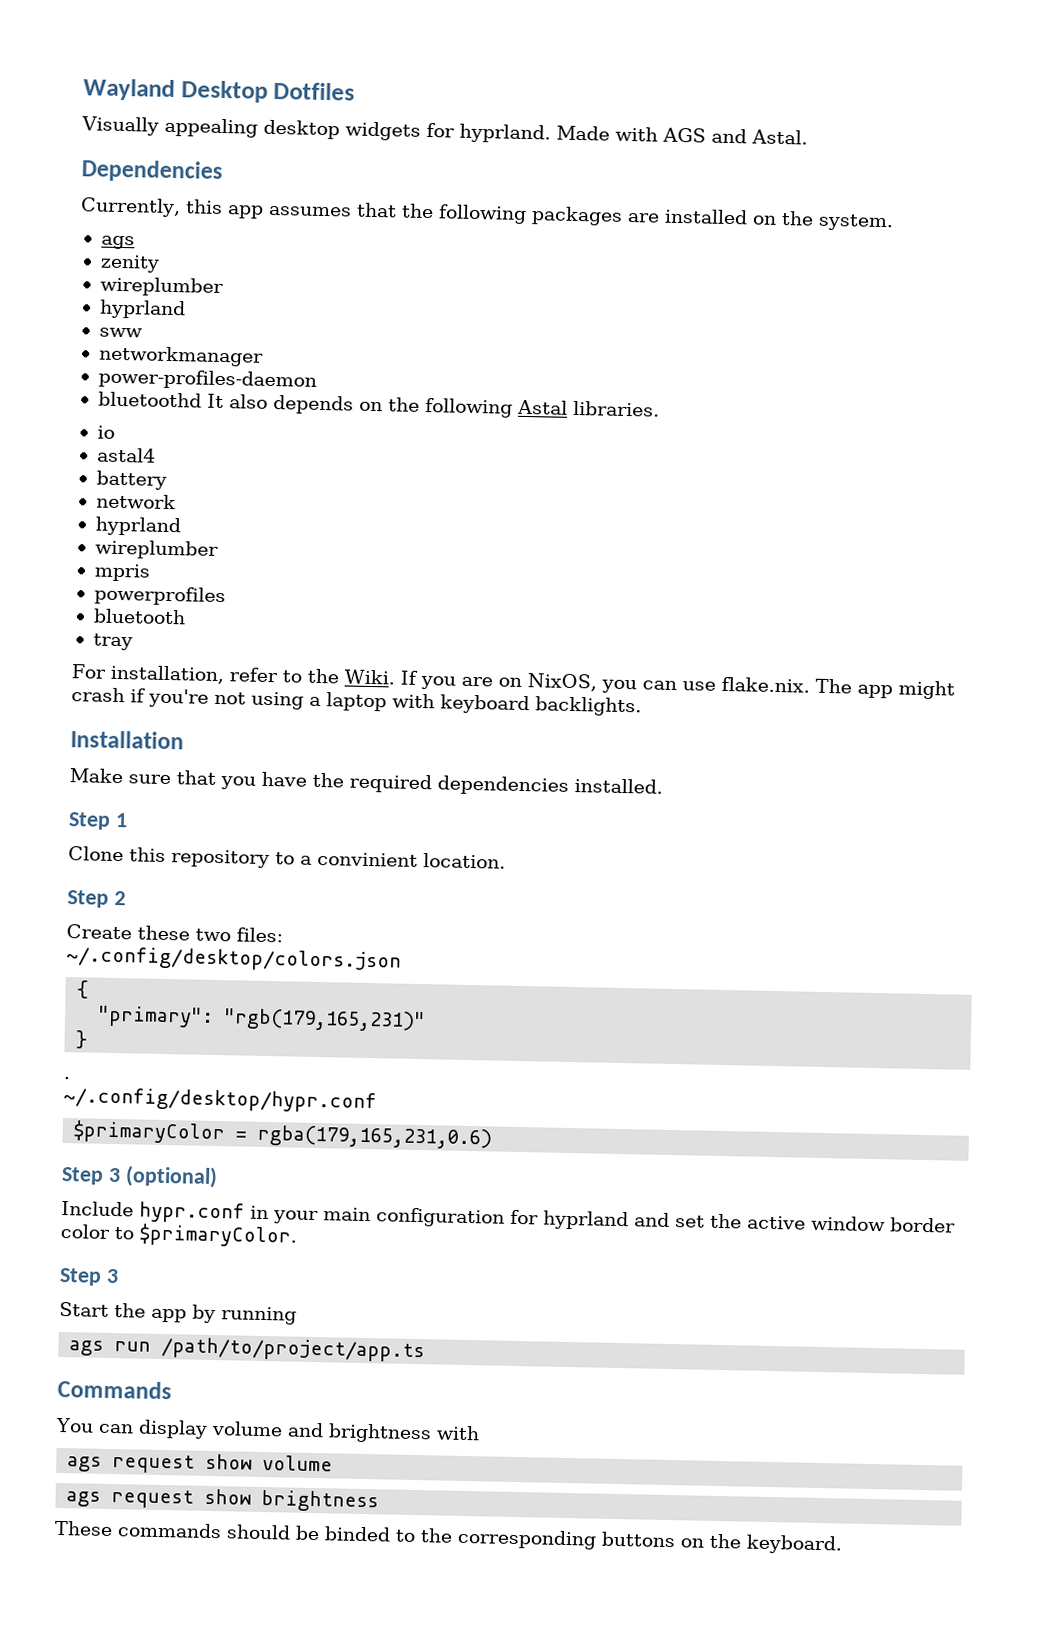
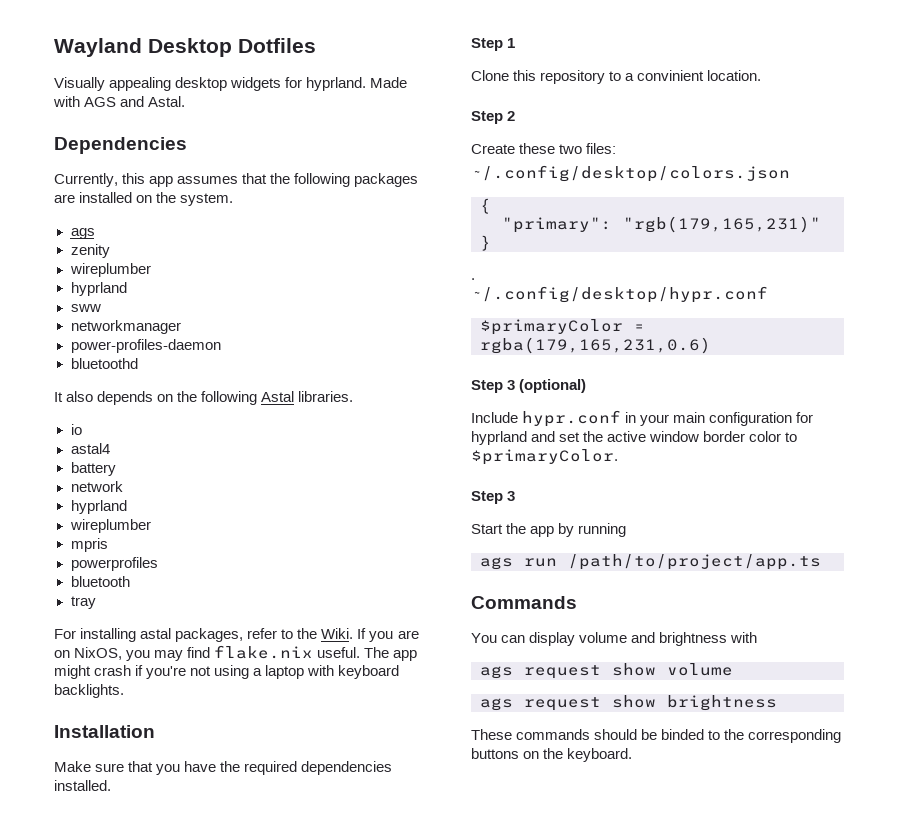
- bluetoothd It also depends on the following Astal libraries.
+ bluetoothd
+ It also depends on the following Astal libraries.
- For installation, refer to the Wiki.
+ For installing astal packages, refer to the Wiki.
- If you are on NixOS, you can use flake.nix. The app might crash if you're not using a laptop with keyboard backlights.
+ If you are on NixOS, you may find flake.nix useful. The app might crash if you're not using a laptop with keyboard backlights.

